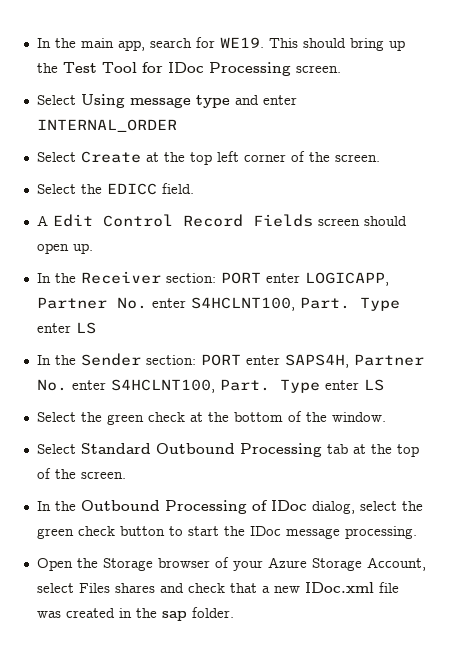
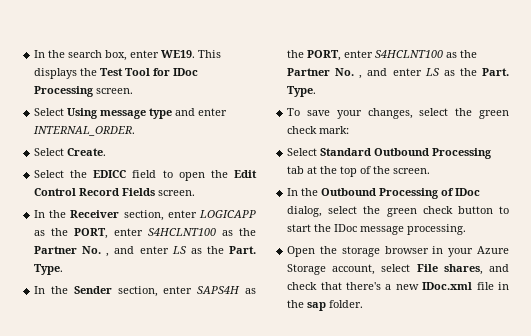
- In the main app, search for WE19. This should bring up the Test Tool for IDoc Processing screen.
+ In the search box, enter WE19. This displays the Test Tool for IDoc Processing screen.
- Select Using message type and enter INTERNAL_ORDER
- Select Create at the top left corner of the screen.
- Select the EDICC field.
- A Edit Control Record Fields screen should open up.
- In the Receiver section: PORT enter LOGICAPP, Partner No. enter S4HCLNT100, Part. Type enter LS
- In the Sender section: PORT enter SAPS4H, Partner No. enter S4HCLNT100, Part. Type enter LS
- Select the green check at the bottom of the window.
+ Select Using message type and enter INTERNAL_ORDER.
+ Select Create.
+ Select the EDICC field to open the Edit Control Record Fields screen.
+ In the Receiver section, enter LOGICAPP as the PORT, enter S4HCLNT100 as the Partner No. , and enter LS as the Part. Type.
+ In the Sender section, enter SAPS4H as the PORT, enter S4HCLNT100 as the Partner No. , and enter LS as the Part. Type.
+ To save your changes, select the green check mark:
- Open the Storage browser of your Azure Storage Account, select Files shares and check that a new IDoc.xml file was created in the sap folder.
+ Open the storage browser in your Azure Storage account, select File shares, and check that there's a new IDoc.xml file in the sap folder.

